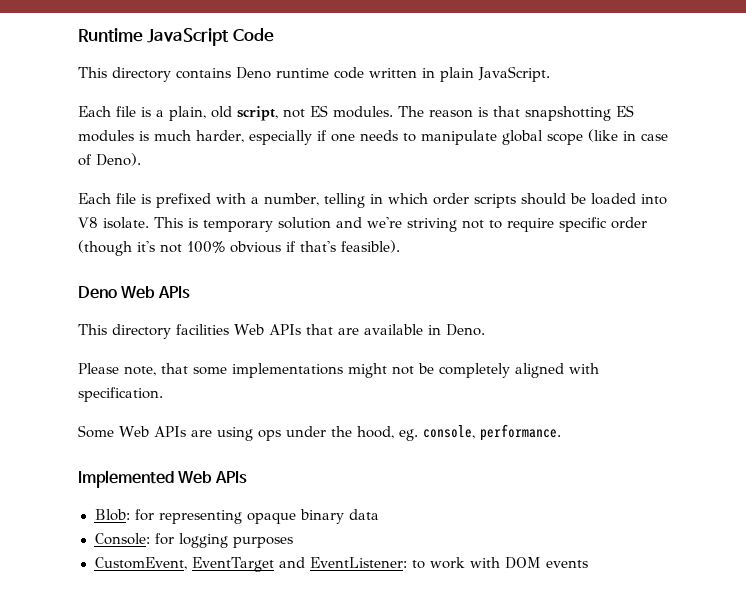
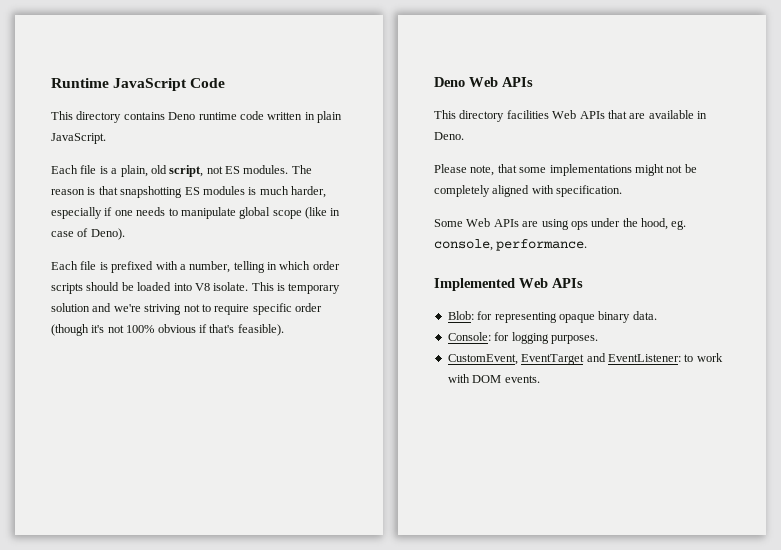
- Blob: for representing opaque binary data
+ Blob: for representing opaque binary data.
- Console: for logging purposes
+ Console: for logging purposes.
- CustomEvent, EventTarget and EventListener: to work with DOM events
+ CustomEvent, EventTarget and EventListener: to work with DOM events.

